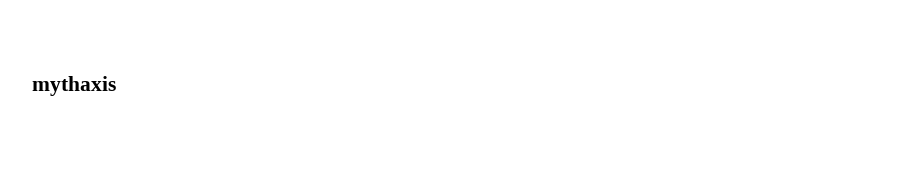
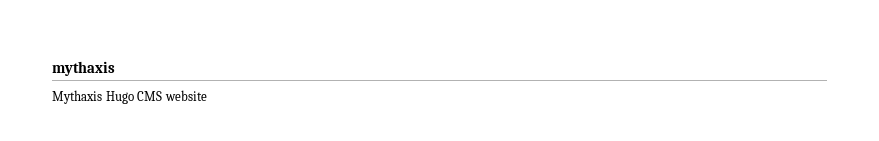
+ Mythaxis Hugo CMS website

